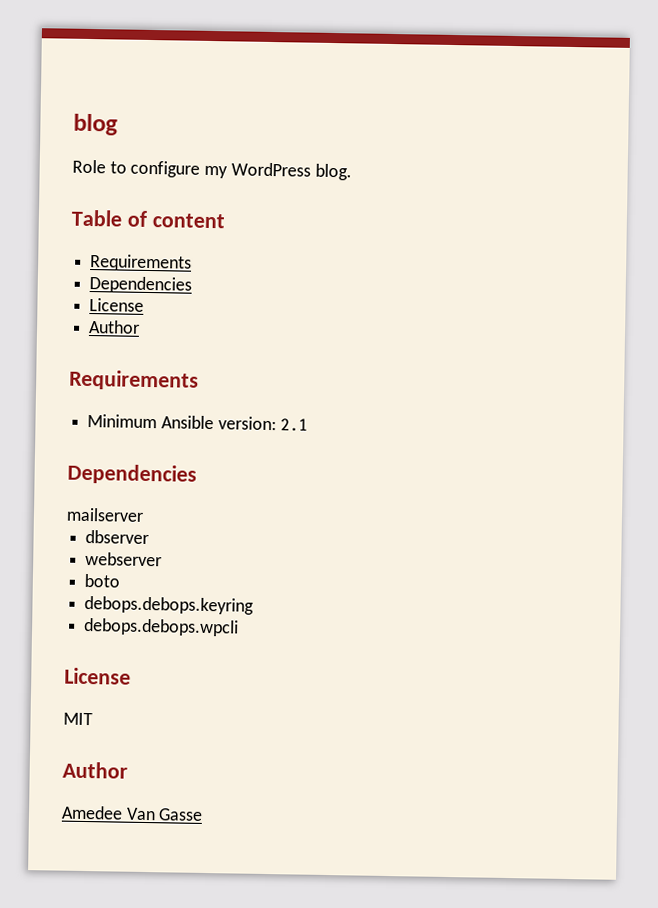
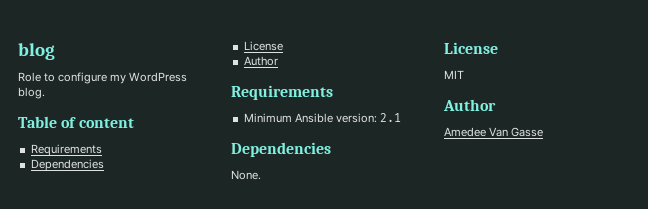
- mailserver
- dbserver
- webserver
- boto
- debops.debops.keyring
- debops.debops.wpcli
+ None.

